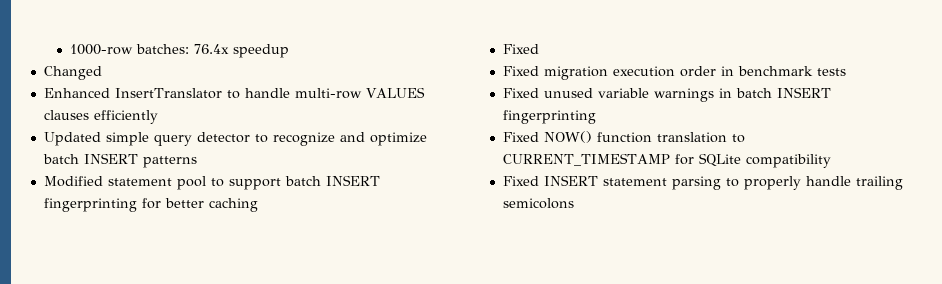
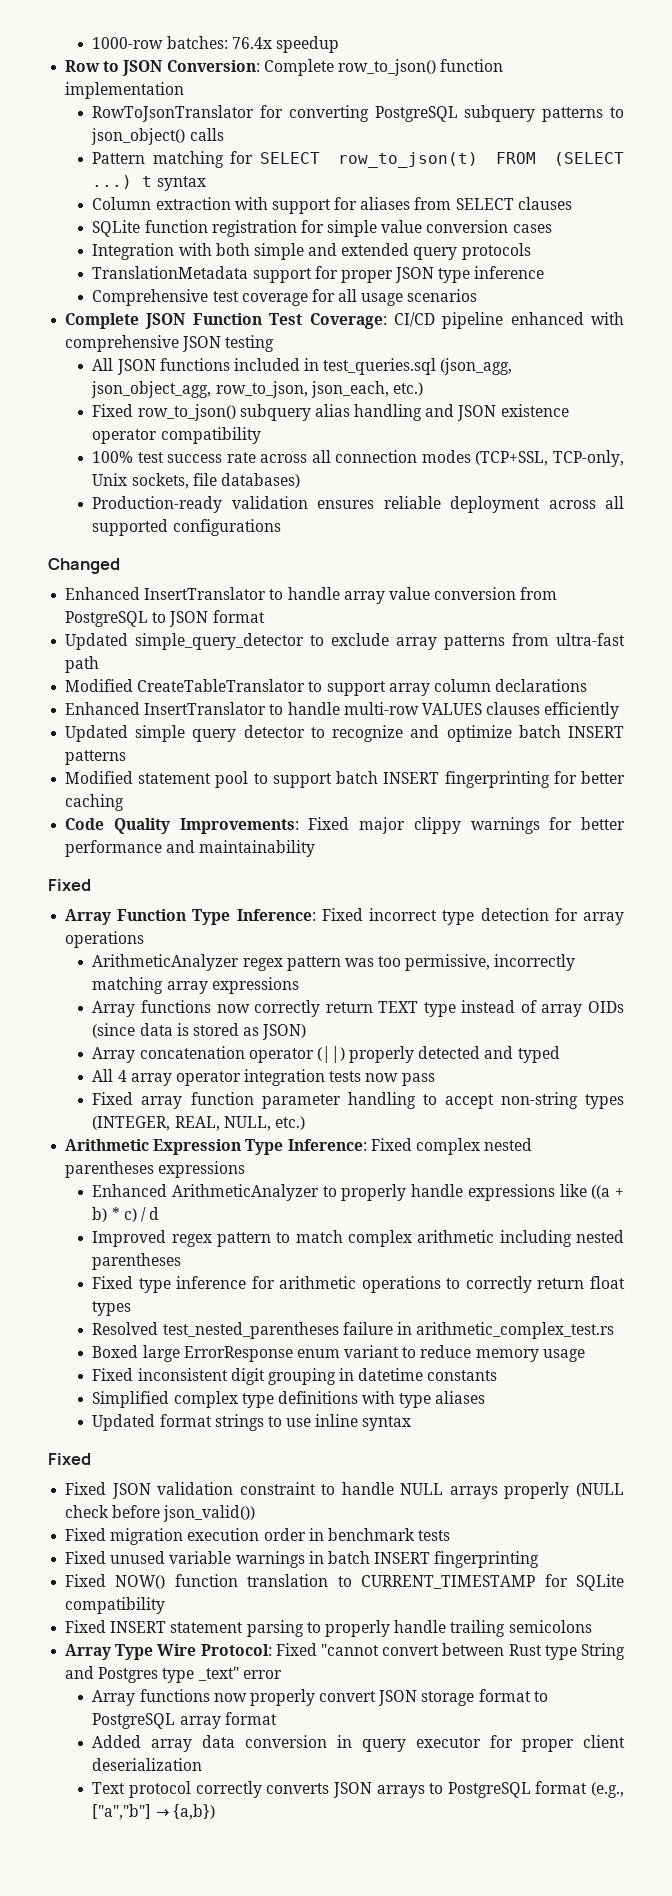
+ Row to JSON Conversion: Complete row_to_json() function implementation
+ RowToJsonTranslator for converting PostgreSQL subquery patterns to json_object() calls
+ Pattern matching for SELECT row_to_json(t) FROM (SELECT ...) t syntax
+ Column extraction with support for aliases from SELECT clauses
+ SQLite function registration for simple value conversion cases
+ Integration with both simple and extended query protocols
+ TranslationMetadata support for proper JSON type inference
+ Comprehensive test coverage for all usage scenarios
+ Complete JSON Function Test Coverage: CI/CD pipeline enhanced with comprehensive JSON testing
+ All JSON functions included in test_queries.sql (json_agg, json_object_agg, row_to_json, json_each, etc.)
+ Fixed row_to_json() subquery alias handling and JSON existence operator compatibility
+ 100% test success rate across all connection modes (TCP+SSL, TCP-only, Unix sockets, file databases)
+ Production-ready validation ensures reliable deployment across all supported configurations
  Changed
+ Enhanced InsertTranslator to handle array value conversion from PostgreSQL to JSON format
+ Updated simple_query_detector to exclude array patterns from ultra-fast path
+ Modified CreateTableTranslator to support array column declarations
  Modified statement pool to support batch INSERT fingerprinting for better caching
+ Code Quality Improvements: Fixed major clippy warnings for better performance and maintainability
  Fixed
+ Array Function Type Inference: Fixed incorrect type detection for array operations
+ ArithmeticAnalyzer regex pattern was too permissive, incorrectly matching array expressions
+ Array functions now correctly return TEXT type instead of array OIDs (since data is stored as JSON)
+ Array concatenation operator (||) properly detected and typed
+ All 4 array operator integration tests now pass
+ Fixed array function parameter handling to accept non-string types (INTEGER, REAL, NULL, etc.)
+ Arithmetic Expression Type Inference: Fixed complex nested parentheses expressions
+ Enhanced ArithmeticAnalyzer to properly handle expressions like ((a + b) * c) / d
+ Improved regex pattern to match complex arithmetic including nested parentheses
+ Fixed type inference for arithmetic operations to correctly return float types
+ Resolved test_nested_parentheses failure in arithmetic_complex_test.rs
+ Boxed large ErrorResponse enum variant to reduce memory usage
+ Fixed inconsistent digit grouping in datetime constants
+ Simplified complex type definitions with type aliases
+ Updated format strings to use inline syntax
+ Fixed
+ Fixed JSON validation constraint to handle NULL arrays properly (NULL check before json_valid())
+ Array Type Wire Protocol: Fixed "cannot convert between Rust type String and Postgres type _text" error
+ Array functions now properly convert JSON storage format to PostgreSQL array format
+ Added array data conversion in query executor for proper client deserialization
+ Text protocol correctly converts JSON arrays to PostgreSQL format (e.g., ["a","b"] → {a,b})

